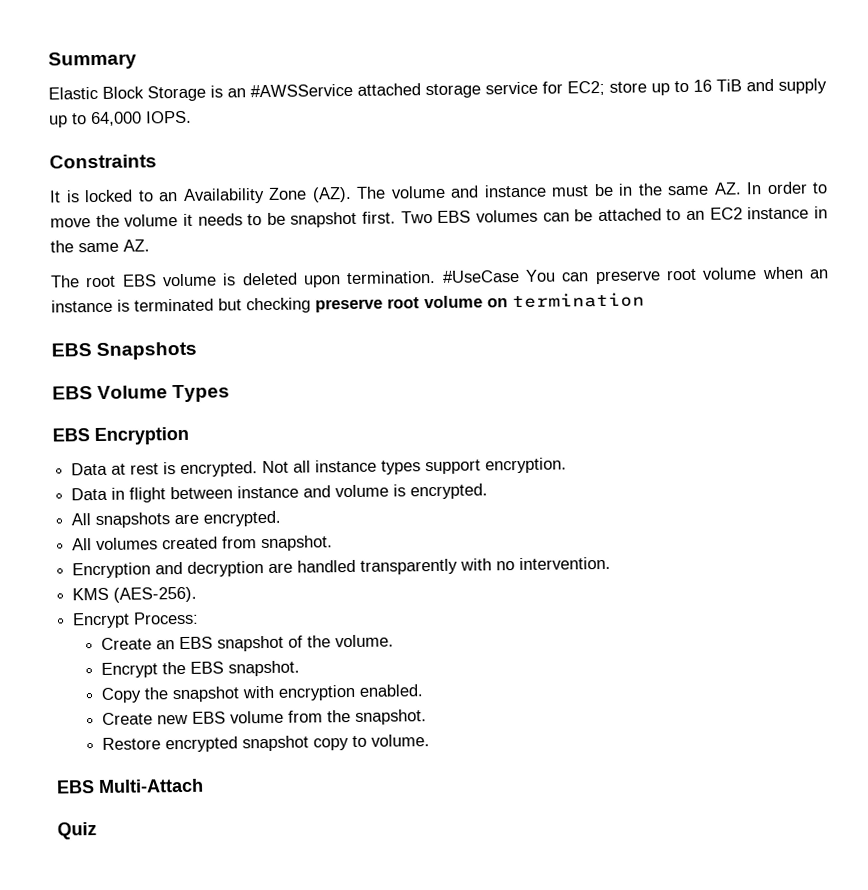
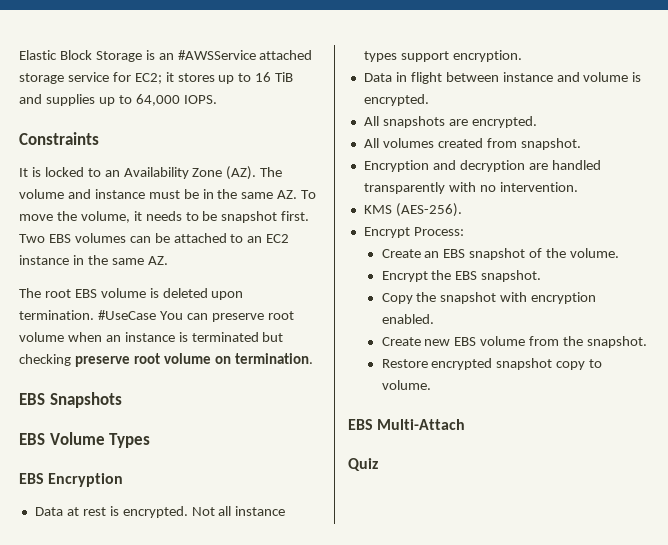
- Summary
- Elastic Block Storage is an #AWSService attached storage service for EC2; store up to 16 TiB and supply up to 64,000 IOPS.
+ Elastic Block Storage is an #AWSService attached storage service for EC2; it stores up to 16 TiB and supplies up to 64,000 IOPS.
- It is locked to an Availability Zone (AZ). The volume and instance must be in the same AZ. In order to move the volume it needs to be snapshot first.
+ It is locked to an Availability Zone (AZ). The volume and instance must be in the same AZ. To move the volume, it needs to be snapshot first.
- #UseCase You can preserve root volume when an instance is terminated but checking preserve root volume on termination
+ #UseCase You can preserve root volume when an instance is terminated but checking preserve root volume on termination.

